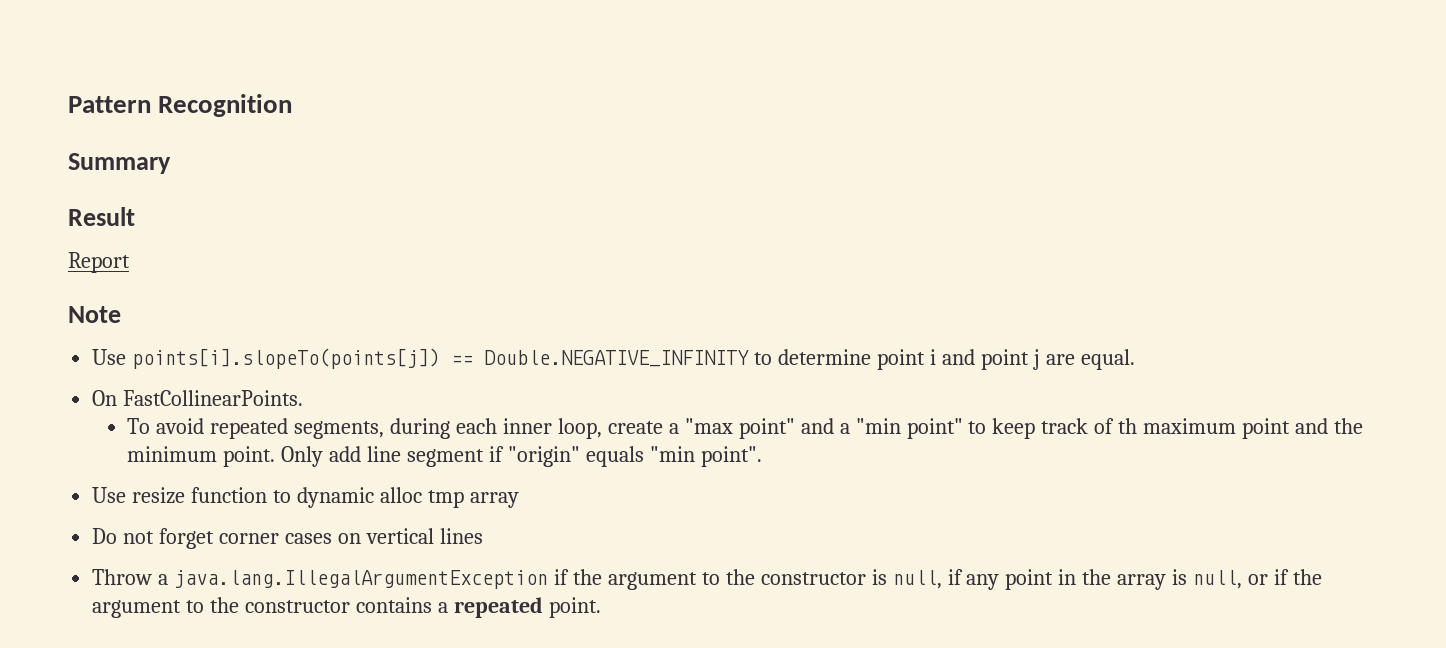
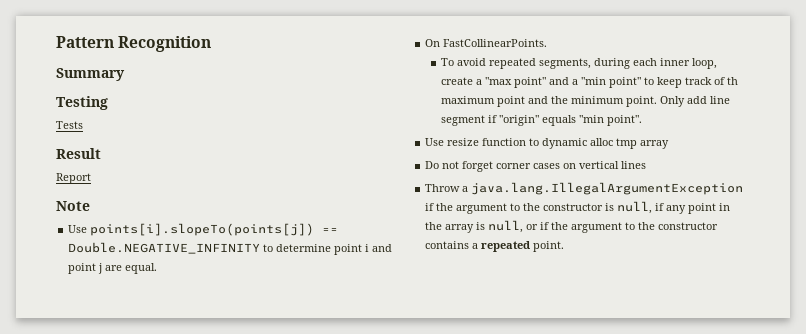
+ Testing
+ Tests

